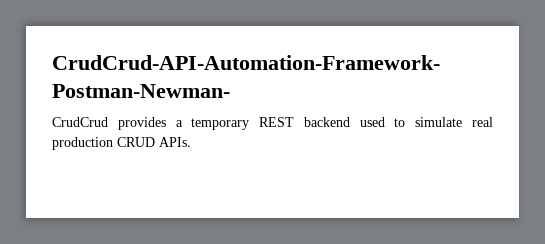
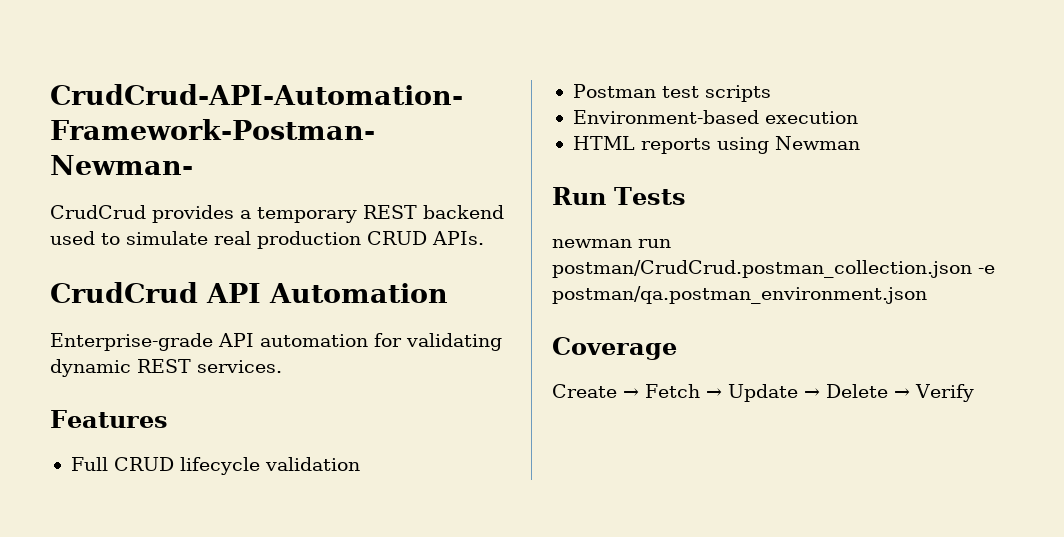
+ CrudCrud API Automation
+ Enterprise-grade API automation for validating dynamic REST services.
+ Features
+ Full CRUD lifecycle validation
+ Postman test scripts
+ Environment-based execution
+ HTML reports using Newman
+ Run Tests
+ newman run postman/CrudCrud.postman_collection.json -e postman/qa.postman_environment.json
+ Coverage
+ Create → Fetch → Update → Delete → Verify

